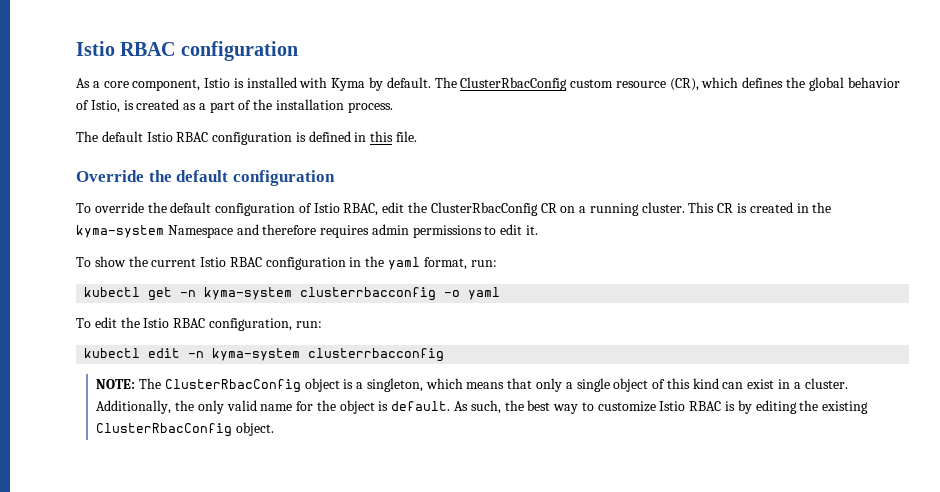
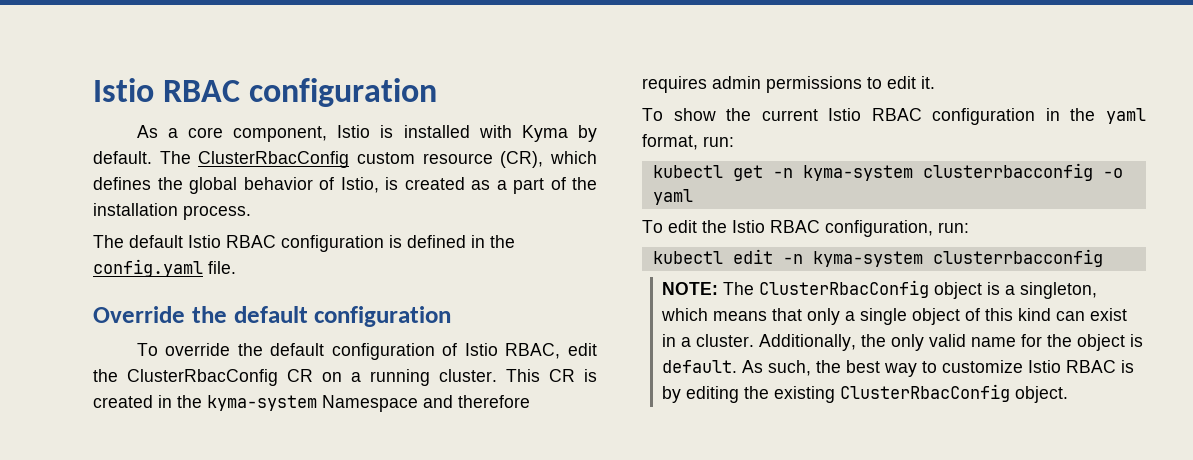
- The default Istio RBAC configuration is defined in this file.
+ The default Istio RBAC configuration is defined in the config.yaml file.

